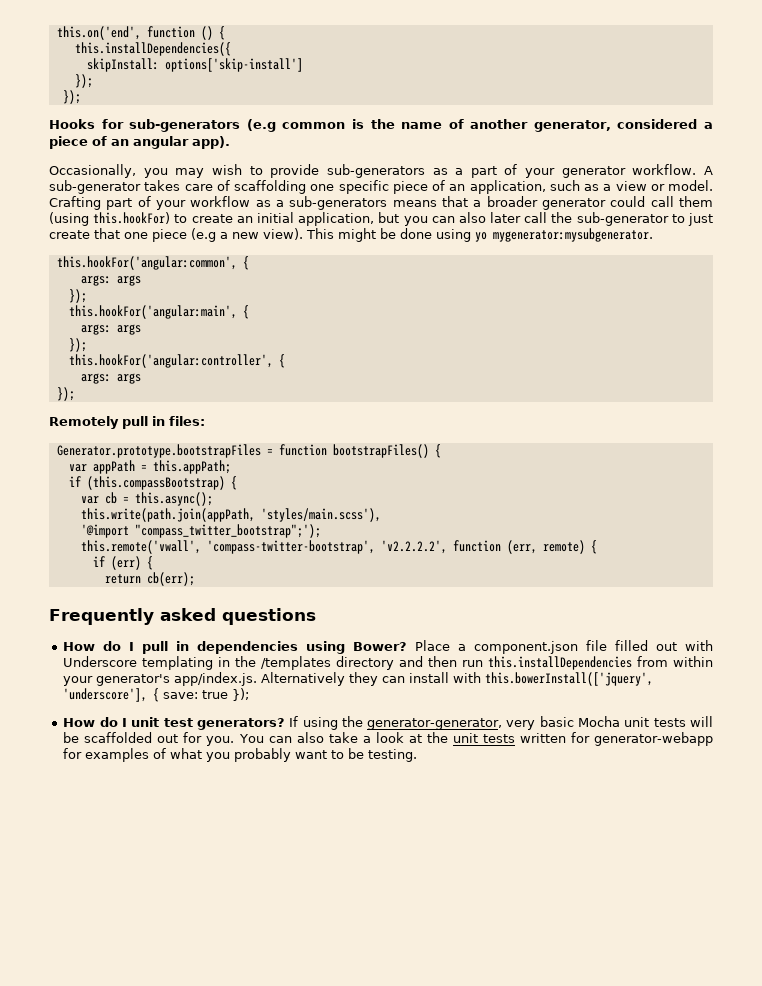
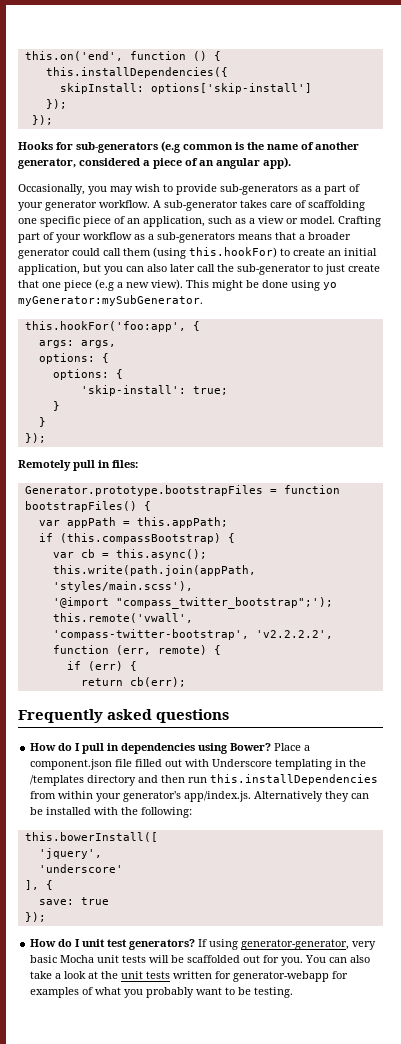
- This might be done using yo mygenerator:mysubgenerator.
- this.hookFor('angular:common', {
- args: args
- });
- this.hookFor('angular:main', {
- args: args
- });
- this.hookFor('angular:controller', {
- args: args
+ This might be done using yo myGenerator:mySubGenerator.
+ this.hookFor('foo:app', {
+ args: args,
+ options: {
+ options: {
+ 'skip-install': true;
+ }
+ }
- Place a component.json file filled out with Underscore templating in the /templates directory and then run this.installDependencies from within your generator's app/index.js. Alternatively they can install with this.bowerInstall(['jquery', 'underscore'], { save: true });
+ Place a component.json file filled out with Underscore templating in the /templates directory and then run this.installDependencies from within your generator's app/index.js. Alternatively they can be installed with the following:
+ this.bowerInstall([
+ 'jquery',
+ 'underscore'
+ ], {
+ save: true
+ });
- If using the generator-generator, very basic Mocha unit tests will be scaffolded out for you.
+ If using generator-generator, very basic Mocha unit tests will be scaffolded out for you.

